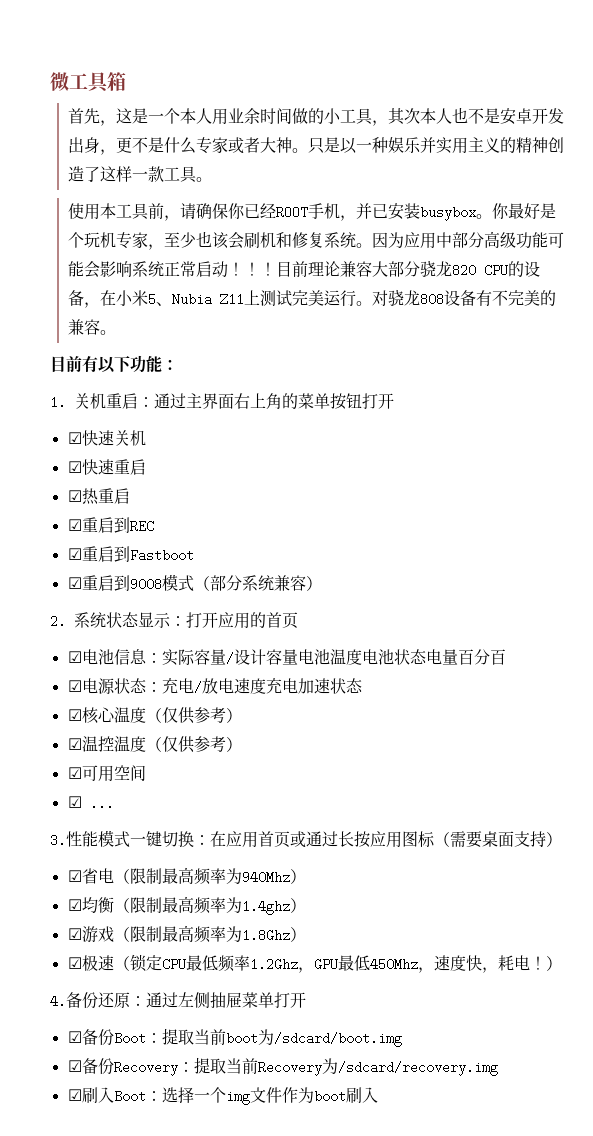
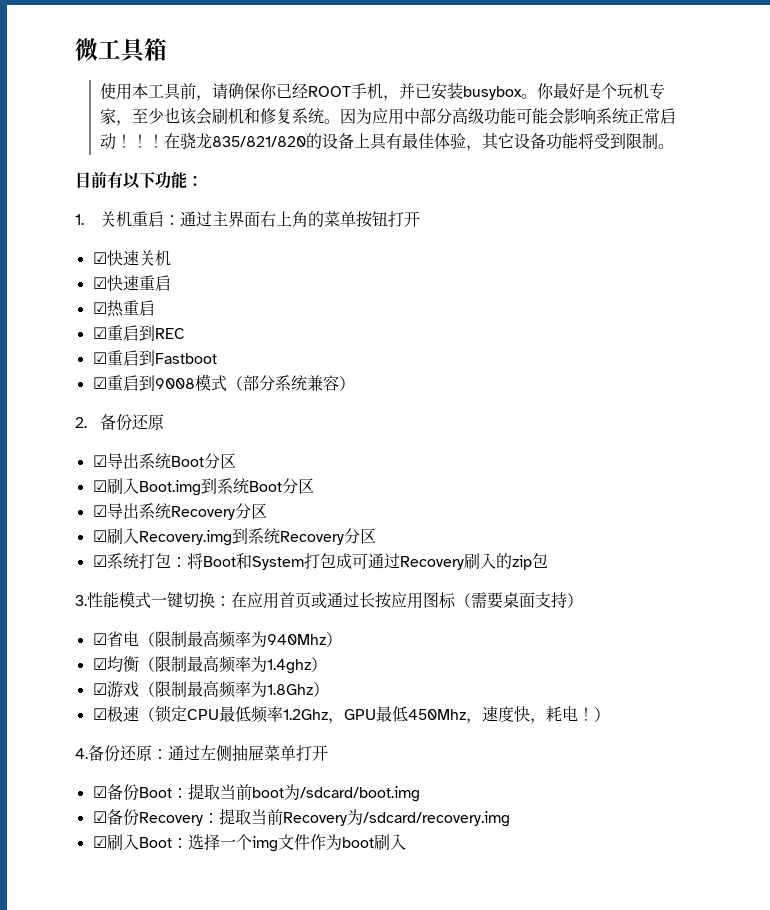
- 首先，这是一个本人用业余时间做的小工具，其次本人也不是安卓开发出身，更不是什么专家或者大神。只是以一种娱乐并实用主义的精神创造了这样一款工具。
- 目前理论兼容大部分骁龙820 CPU的设备，在小米5、Nubia Z11上测试完美运行。对骁龙808设备有不完美的兼容。
+ 在骁龙835/821/820的设备上具有最佳体验，其它设备功能将受到限制。
- 2.系统状态显示：打开应用的首页
- ☑电池信息：实际容量/设计容量电池温度电池状态电量百分百
- ☑电源状态：充电/放电速度充电加速状态
- ☑核心温度（仅供参考）
- ☑温控温度（仅供参考）
- ☑可用空间
- ☑ ...
+ 2.备份还原
+ ☑导出系统Boot分区
+ ☑刷入Boot.img到系统Boot分区
+ ☑导出系统Recovery分区
+ ☑刷入Recovery.img到系统Recovery分区
+ ☑系统打包：将Boot和System打包成可通过Recovery刷入的zip包

